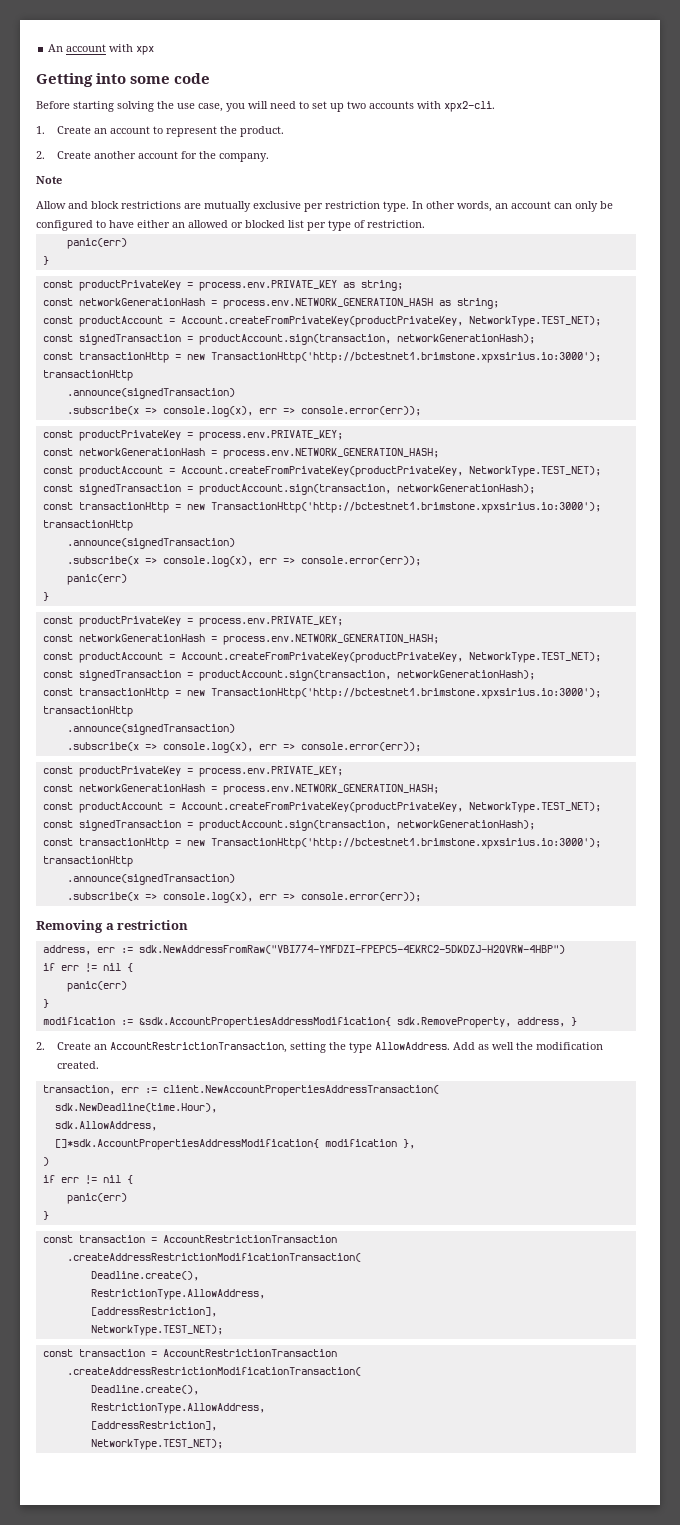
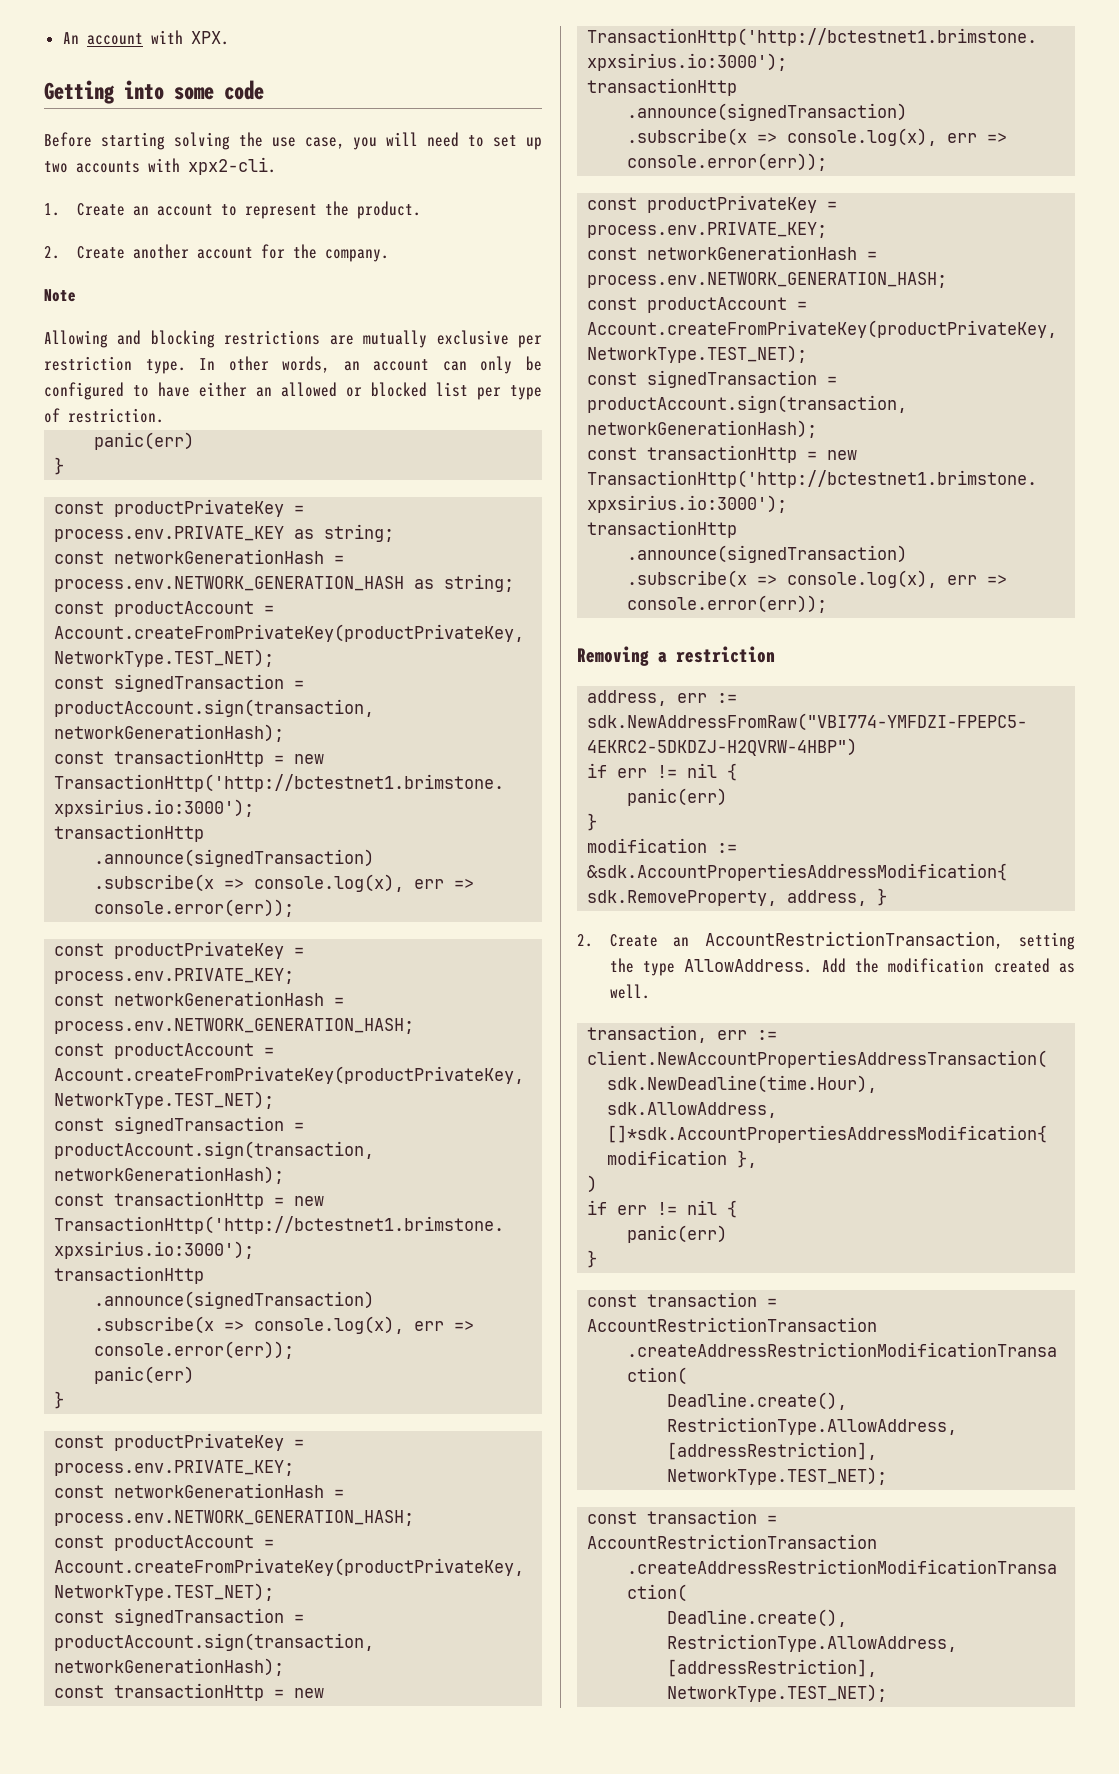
- An account with xpx
+ An account with XPX.
- Allow and block restrictions are mutually exclusive per restriction type.
+ Allowing and blocking restrictions are mutually exclusive per restriction type.
- Add as well the modification created.
+ Add the modification created as well.

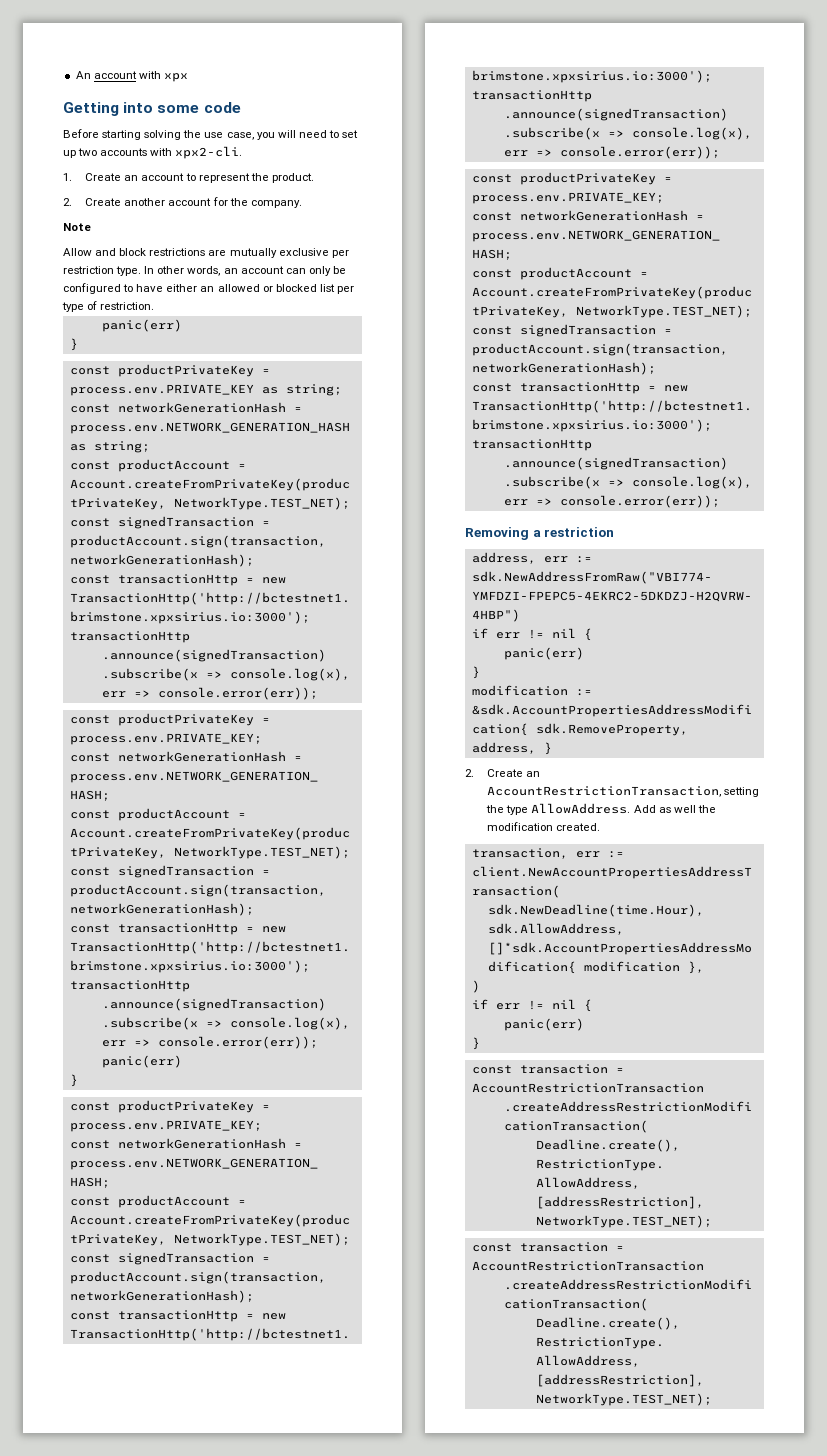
- An account with XPX.
+ An account with xpx
- Allowing and blocking restrictions are mutually exclusive per restriction type.
+ Allow and block restrictions are mutually exclusive per restriction type.
- Add the modification created as well.
+ Add as well the modification created.

